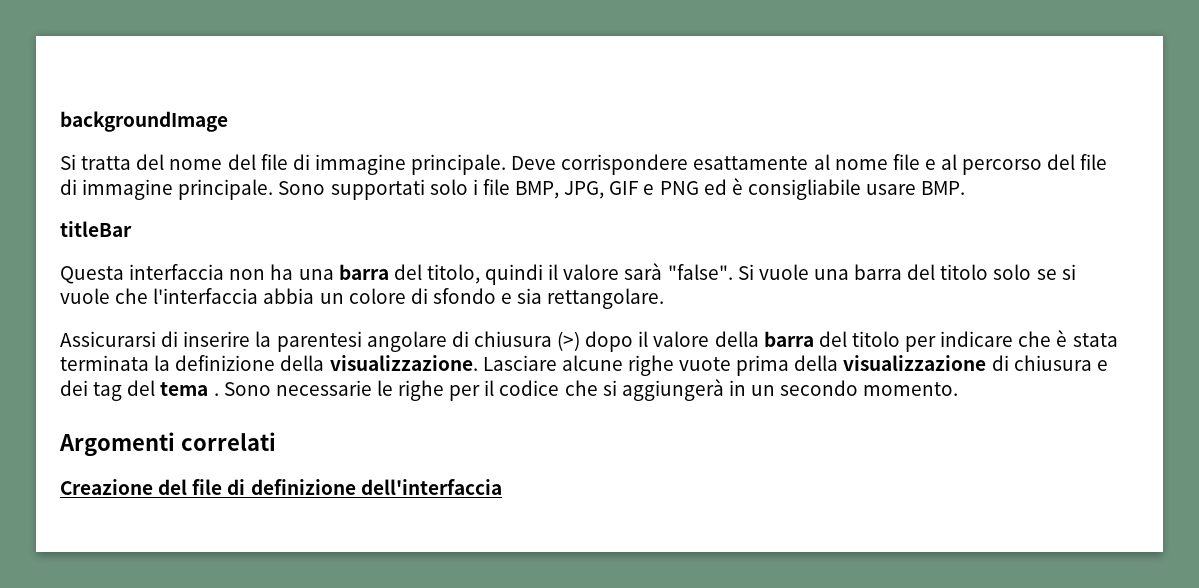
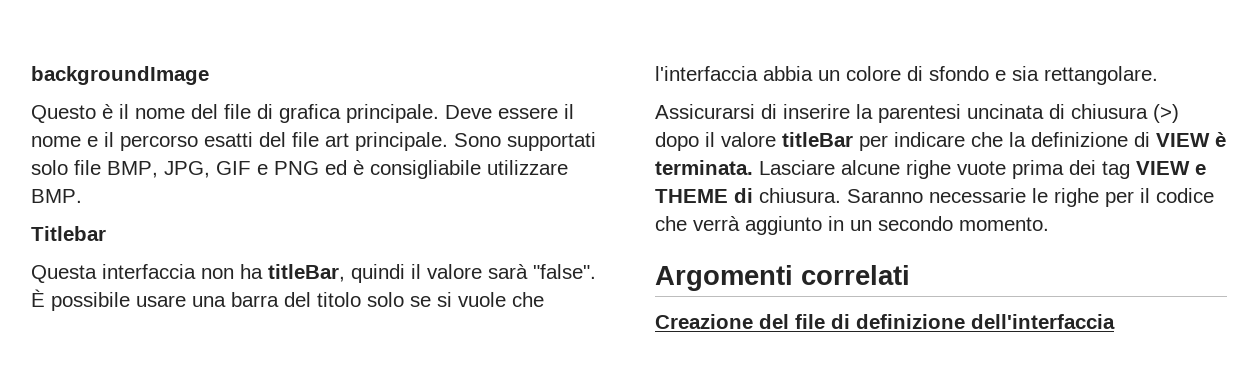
- Si tratta del nome del file di immagine principale.
+ Questo è il nome del file di grafica principale.
- Deve corrispondere esattamente al nome file e al percorso del file di immagine principale.
+ Deve essere il nome e il percorso esatti del file art principale.
- Sono supportati solo i file BMP, JPG, GIF e PNG ed è consigliabile usare BMP.
+ Sono supportati solo file BMP, JPG, GIF e PNG ed è consigliabile utilizzare BMP.
- titleBar
+ Titlebar
- Questa interfaccia non ha una barra del titolo, quindi il valore sarà "false".
+ Questa interfaccia non ha titleBar, quindi il valore sarà "false".
- Si vuole una barra del titolo solo se si vuole che l'interfaccia abbia un colore di sfondo e sia rettangolare.
+ È possibile usare una barra del titolo solo se si vuole che l'interfaccia abbia un colore di sfondo e sia rettangolare.
- Assicurarsi di inserire la parentesi angolare di chiusura (>) dopo il valore della barra del titolo per indicare che è stata terminata la definizione della visualizzazione.
+ Assicurarsi di inserire la parentesi uncinata di chiusura (>) dopo il valore titleBar per indicare che la definizione di VIEW è terminata.
- Lasciare alcune righe vuote prima della visualizzazione di chiusura e dei tag del tema . Sono necessarie le righe per il codice che si aggiungerà in un secondo momento.
+ Lasciare alcune righe vuote prima dei tag VIEW e THEME di chiusura. Saranno necessarie le righe per il codice che verrà aggiunto in un secondo momento.

